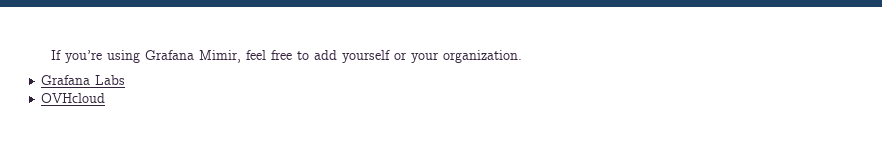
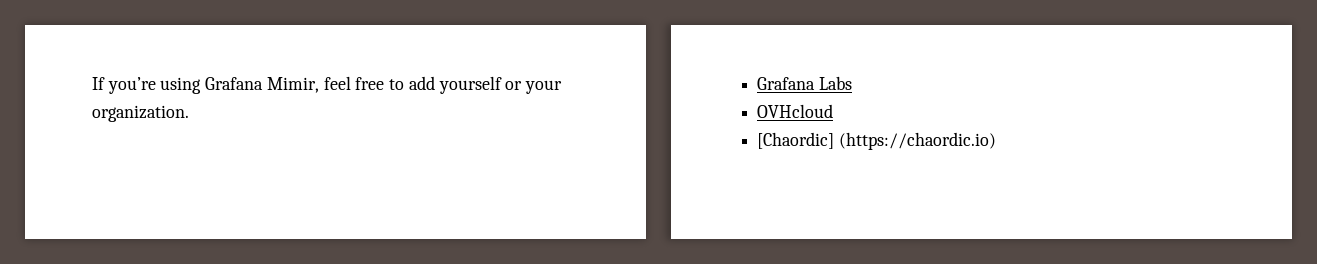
+ [Chaordic] (https://chaordic.io)

